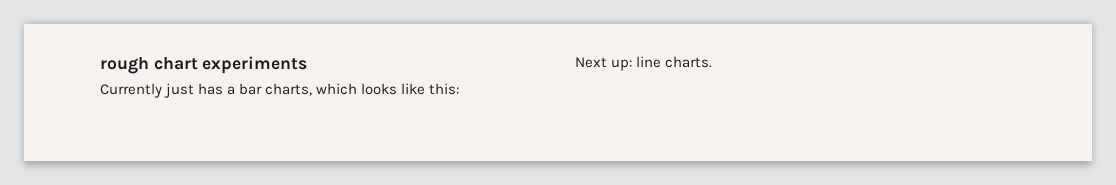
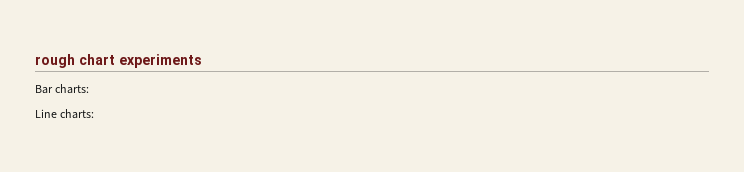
- Currently just has a bar charts, which looks like this:
- Next up: line charts.
+ Bar charts:
+ Line charts:

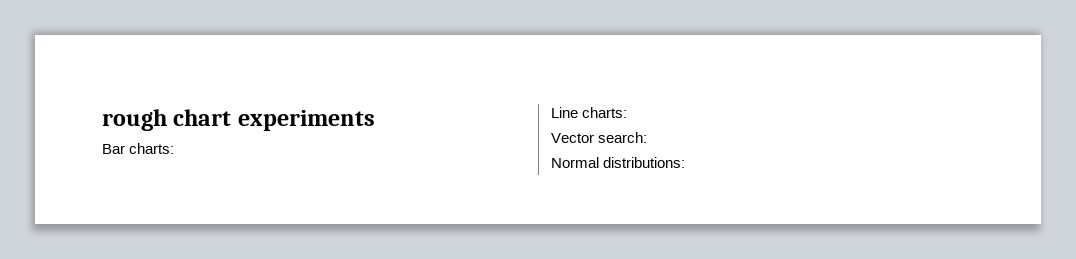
+ Vector search:
+ Normal distributions:

